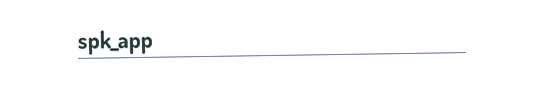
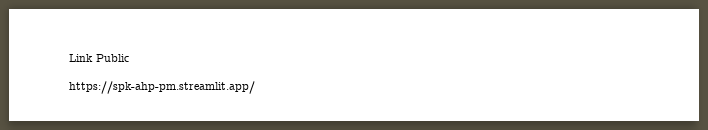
- spk_app
+ Link Public
+ https://spk-ahp-pm.streamlit.app/

